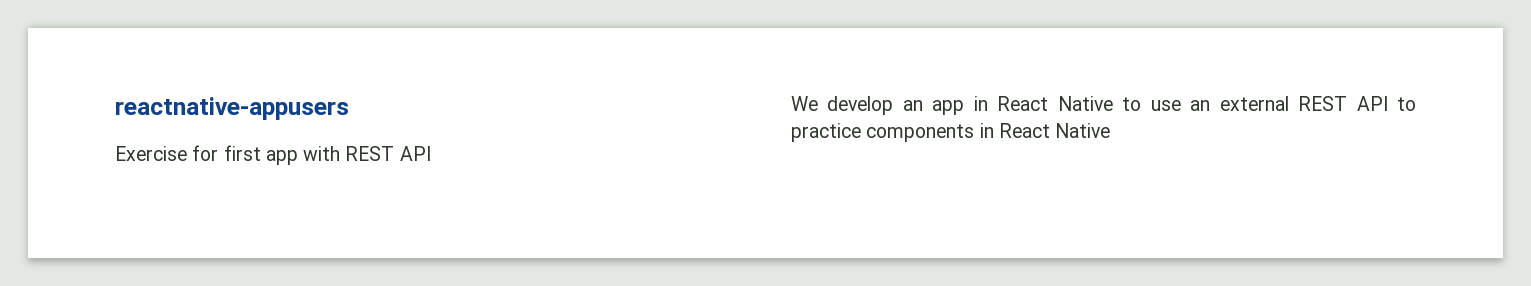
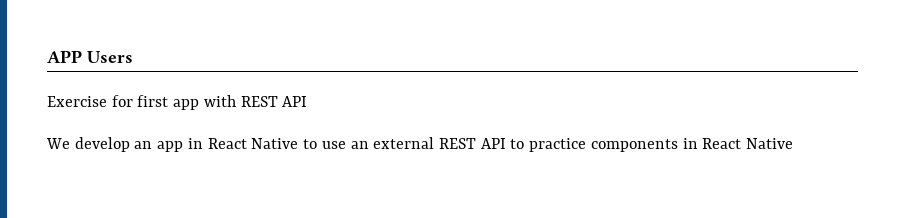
- reactnative-appusers
+ APP Users

